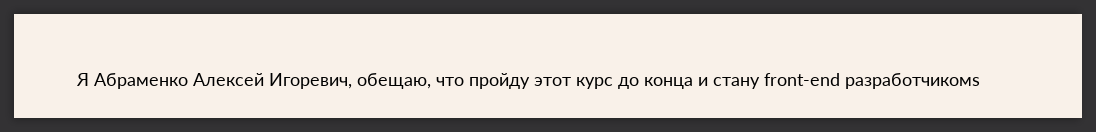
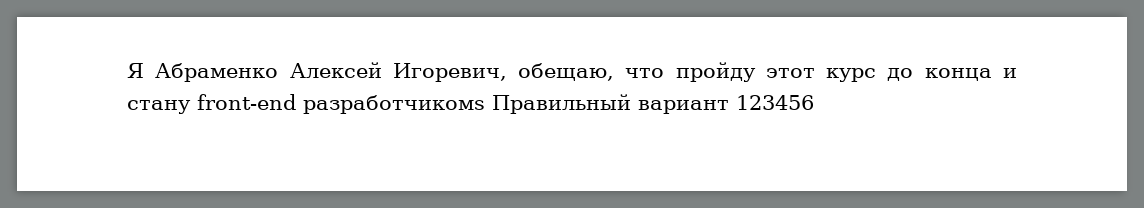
- Я Абраменко Алексей Игоревич, обещаю, что пройду этот курс до конца и стану front-end разработчикомs
+ Я Абраменко Алексей Игоревич, обещаю, что пройду этот курс до конца и стану front-end разработчикомs Правильный вариант 123456

